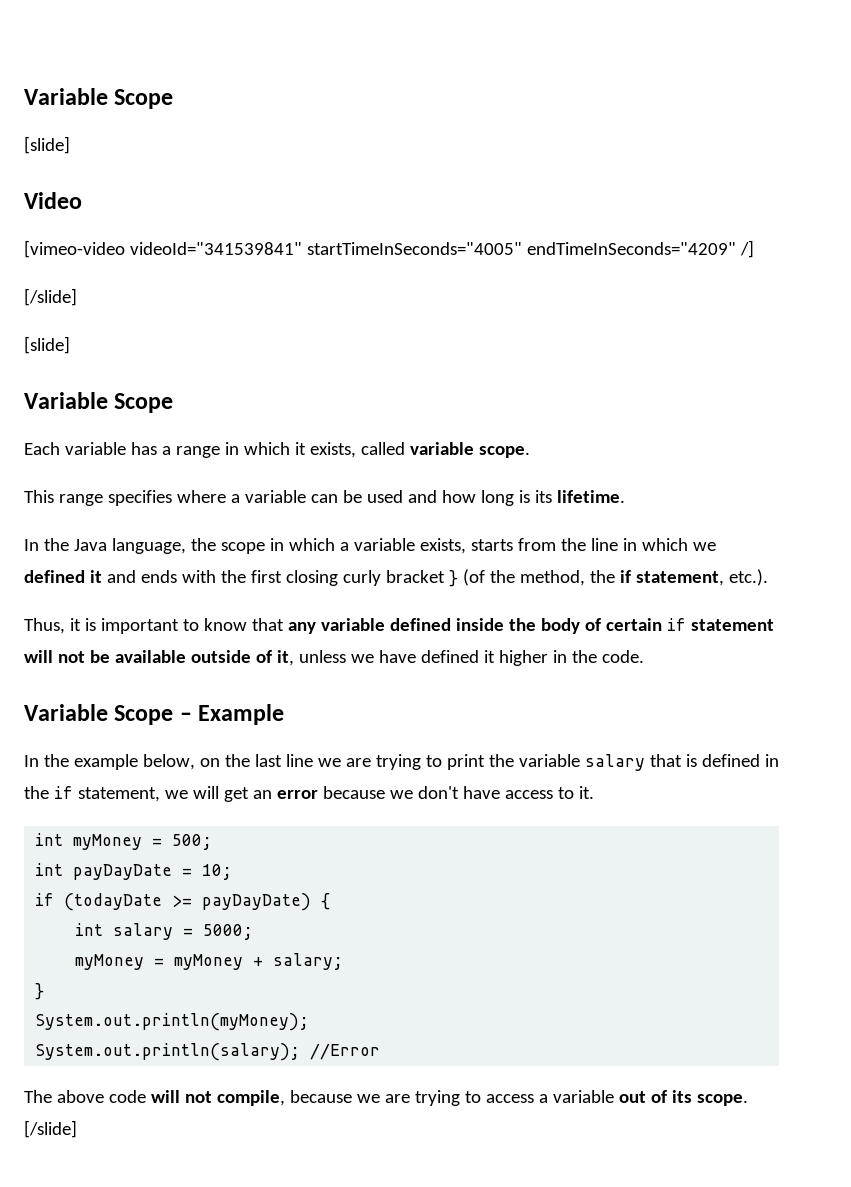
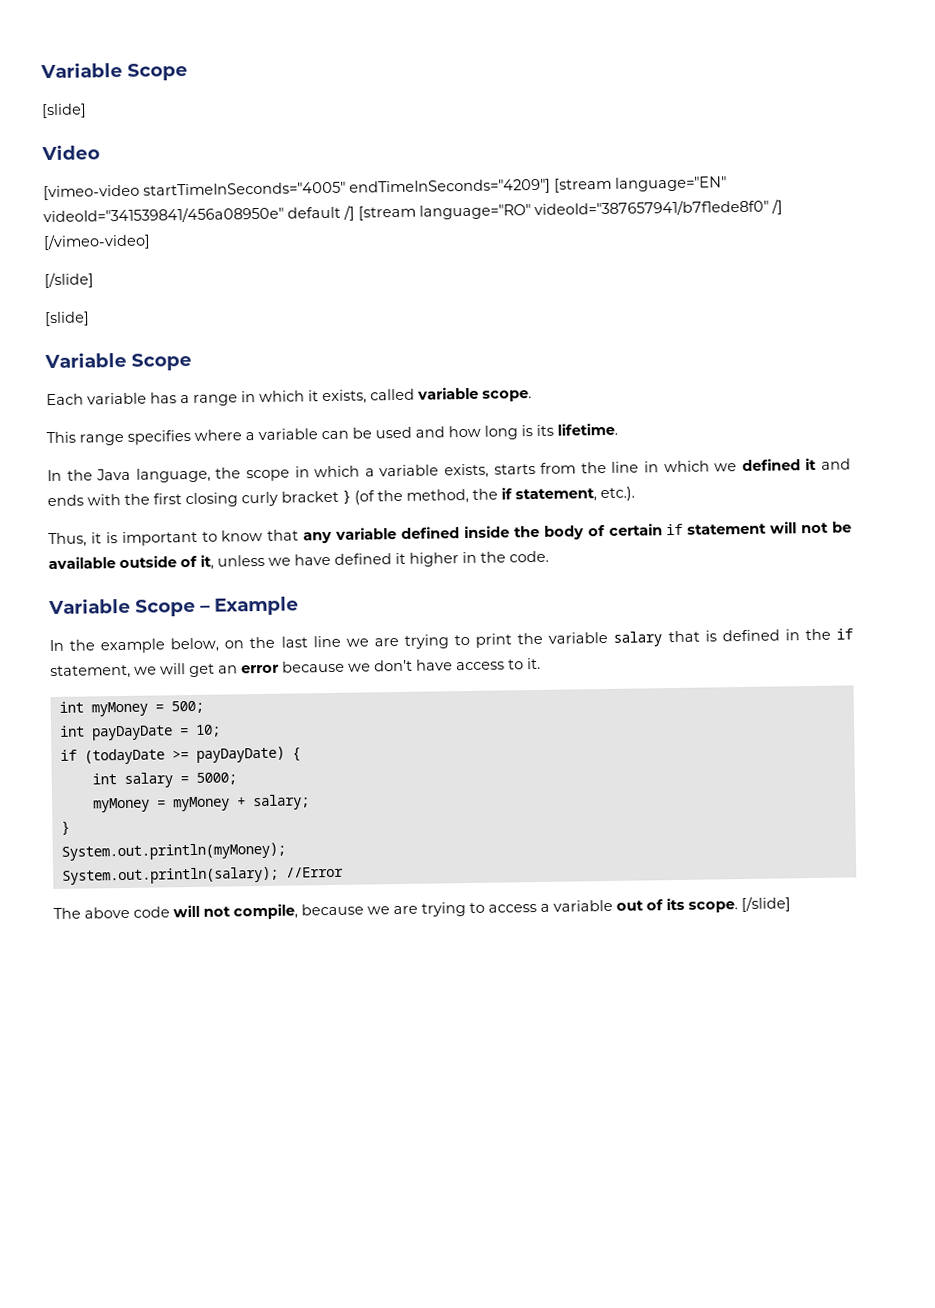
- [vimeo-video videoId="341539841" startTimeInSeconds="4005" endTimeInSeconds="4209" /]
+ [vimeo-video startTimeInSeconds="4005" endTimeInSeconds="4209"] [stream language="EN" videoId="341539841/456a08950e" default /] [stream language="RO" videoId="387657941/b7f1ede8f0" /] [/vimeo-video]

